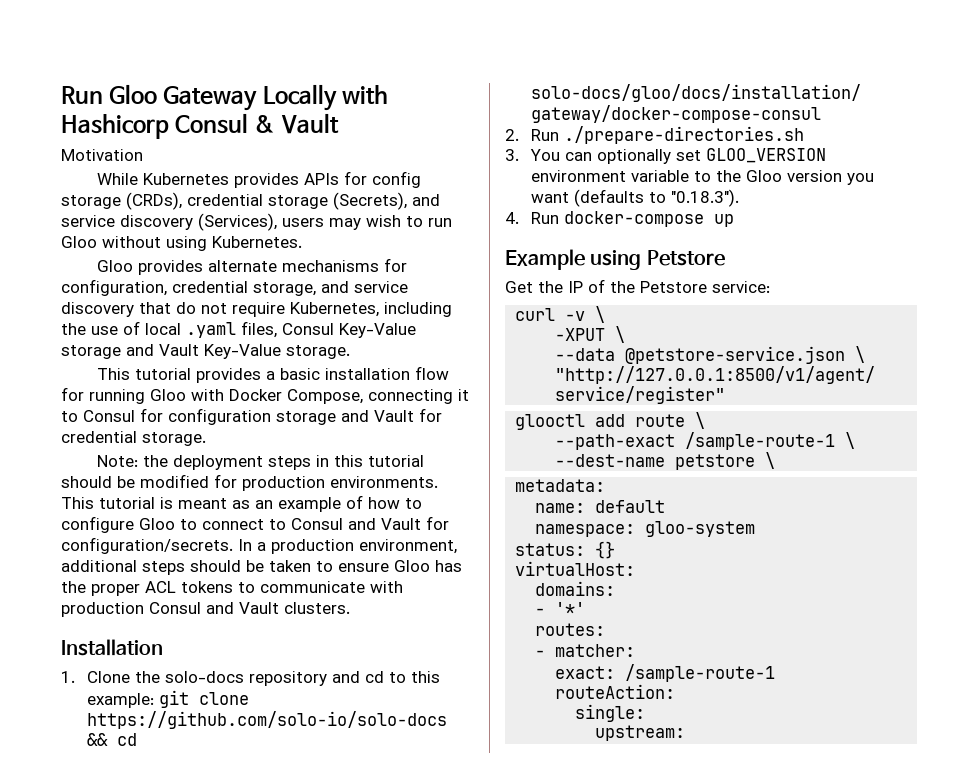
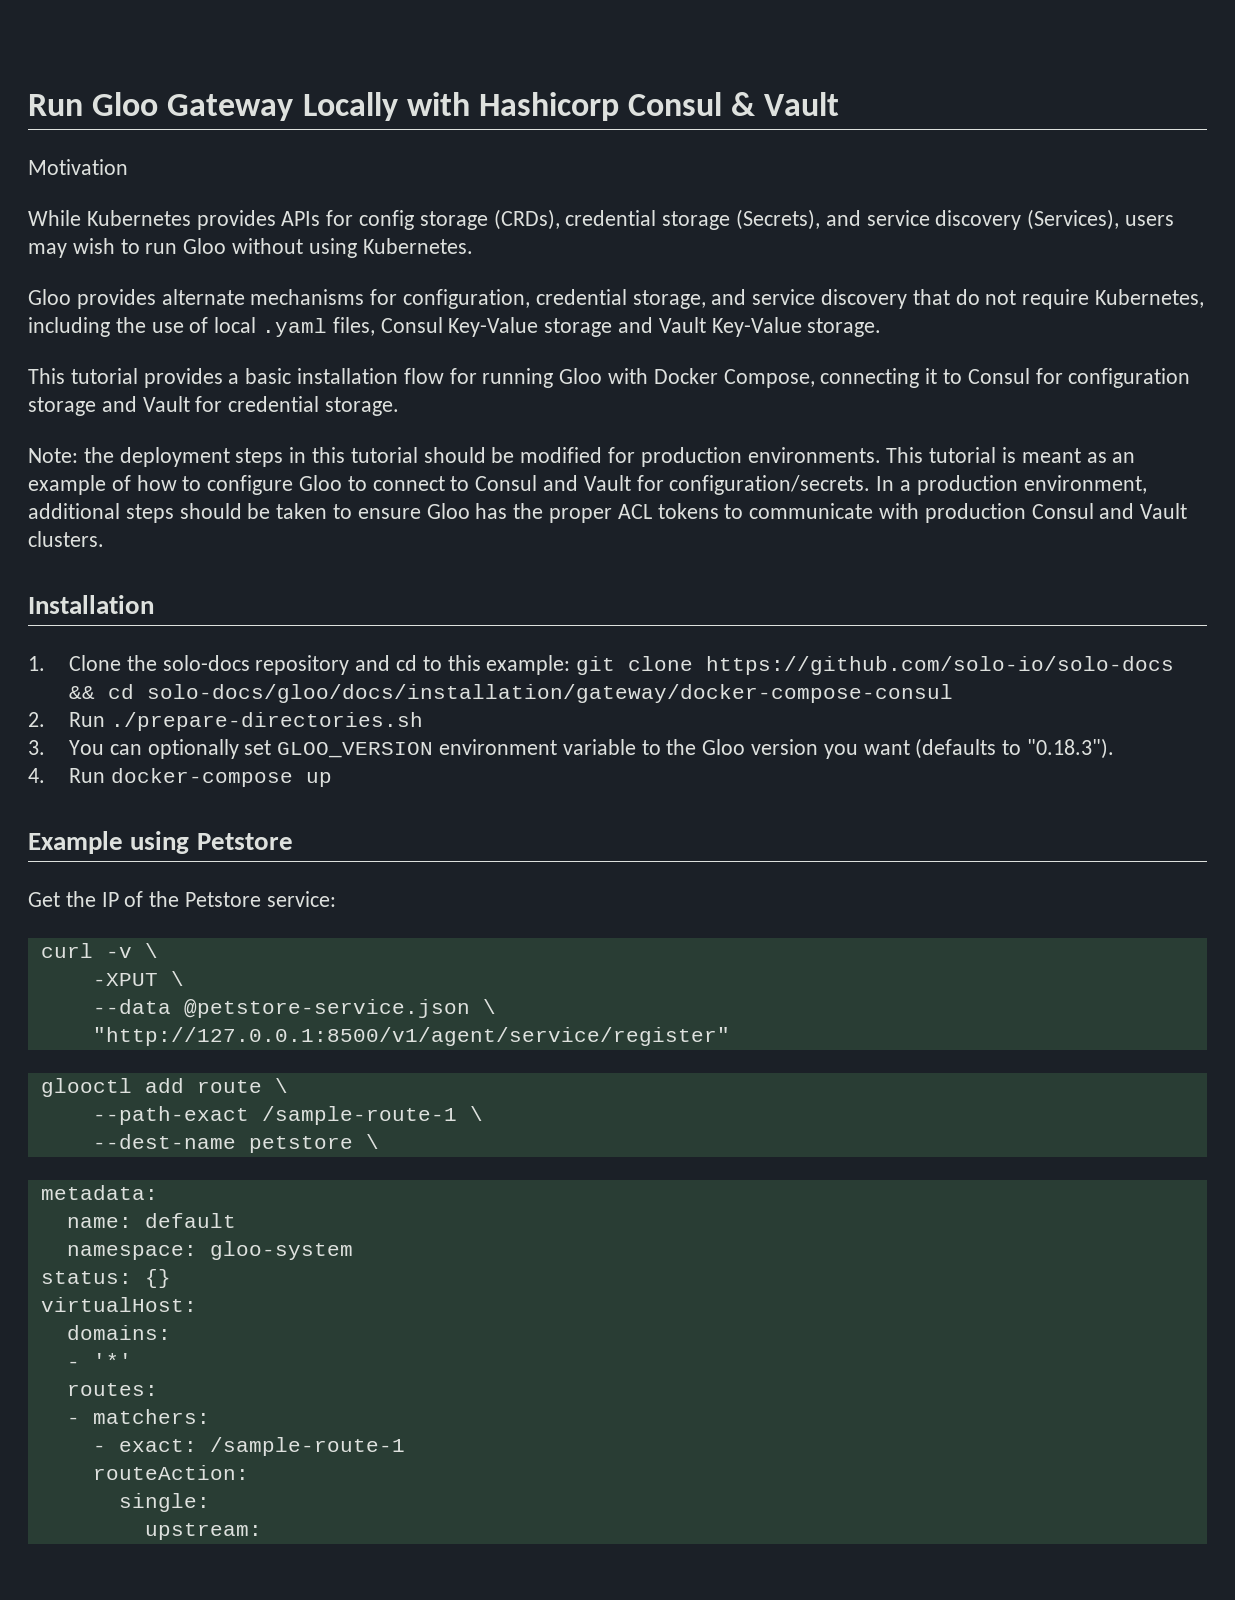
- - matcher:
- exact: /sample-route-1
+ - matchers:
+ - exact: /sample-route-1

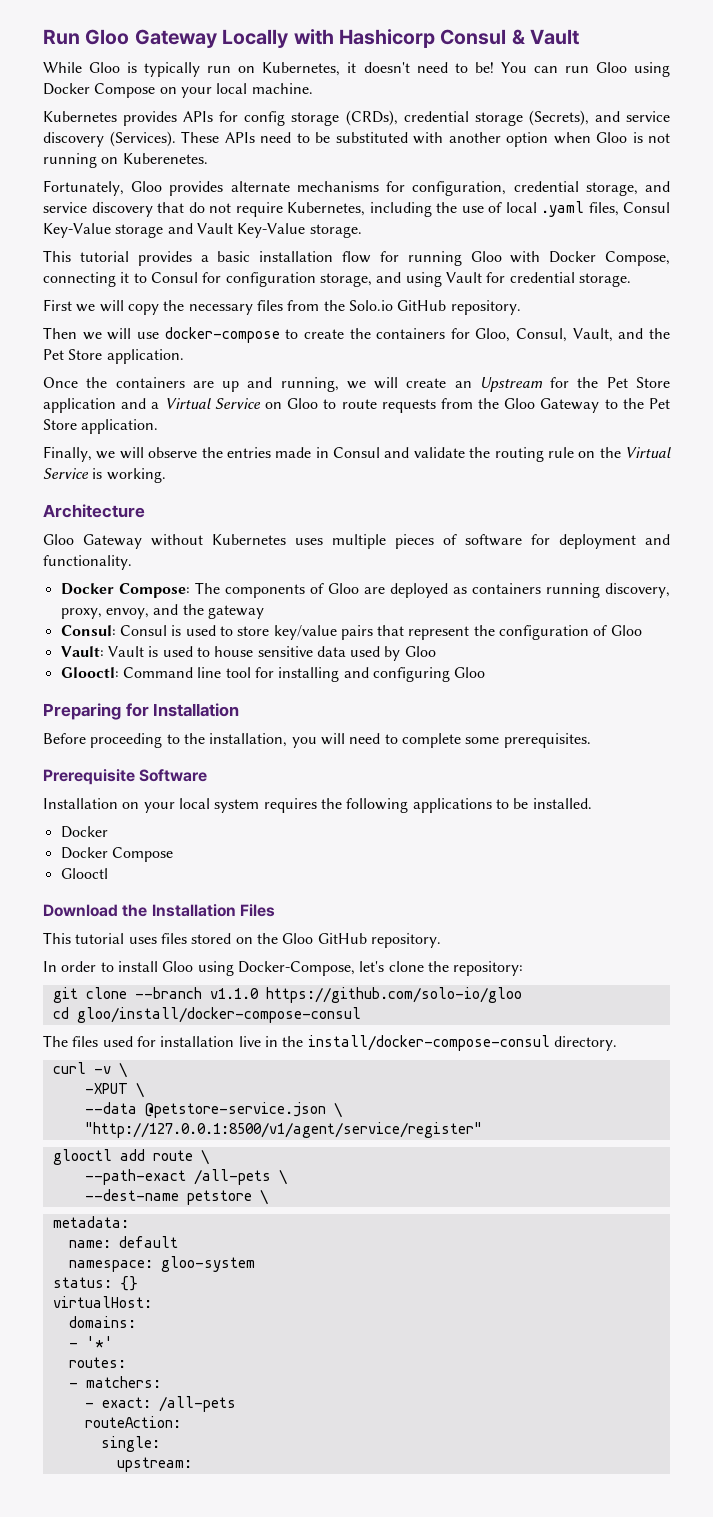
- Motivation
- While Kubernetes provides APIs for config storage (CRDs), credential storage (Secrets), and service discovery (Services), users may wish to run Gloo without using Kubernetes.
- Gloo provides alternate mechanisms for configuration, credential storage, and service discovery that do not require Kubernetes, including the use of local .yaml files, Consul Key-Value storage and Vault Key-Value storage.
+ While Gloo is typically run on Kubernetes, it doesn't need to be! You can run Gloo using Docker Compose on your local machine.
+ Kubernetes provides APIs for config storage (CRDs), credential storage (Secrets), and service discovery (Services). These APIs need to be substituted with another option when Gloo is not running on Kuberenetes.
+ Fortunately, Gloo provides alternate mechanisms for configuration, credential storage, and service discovery that do not require Kubernetes, including the use of local .yaml files, Consul Key-Value storage and Vault Key-Value storage.
- This tutorial provides a basic installation flow for running Gloo with Docker Compose, connecting it to Consul for configuration storage and Vault for credential storage.
+ This tutorial provides a basic installation flow for running Gloo with Docker Compose, connecting it to Consul for configuration storage, and using Vault for credential storage.
- Note: the deployment steps in this tutorial should be modified for production environments. This tutorial is meant as an example of how to configure Gloo to connect to Consul and Vault for configuration/secrets. In a production environment, additional steps should be taken to ensure Gloo has the proper ACL tokens to communicate with production Consul and Vault clusters.
- Installation
- 1. Clone the solo-docs repository and cd to this example: git clone https://github.com/solo-io/solo-docs && cd solo-docs/gloo/docs/installation/gateway/docker-compose-consul
- 2. Run ./prepare-directories.sh
- 3. You can optionally set GLOO_VERSION environment variable to the Gloo version you want (defaults to "0.18.3").
- 4. Run docker-compose up
- Example using Petstore
- Get the IP of the Petstore service:
+ First we will copy the necessary files from the Solo.io GitHub repository.
+ Then we will use docker-compose to create the containers for Gloo, Consul, Vault, and the Pet Store application.
+ Once the containers are up and running, we will create an Upstream for the Pet Store application and a Virtual Service on Gloo to route requests from the Gloo Gateway to the Pet Store application.
+ Finally, we will observe the entries made in Consul and validate the routing rule on the Virtual Service is working.
+ Architecture
+ Gloo Gateway without Kubernetes uses multiple pieces of software for deployment and functionality.
+ Docker Compose: The components of Gloo are deployed as containers running discovery, proxy, envoy, and the gateway
+ Consul: Consul is used to store key/value pairs that represent the configuration of Gloo
+ Vault: Vault is used to house sensitive data used by Gloo
+ Glooctl: Command line tool for installing and configuring Gloo
+ Preparing for Installation
+ Before proceeding to the installation, you will need to complete some prerequisites.
+ Prerequisite Software
+ Installation on your local system requires the following applications to be installed.
+ Docker
+ Docker Compose
+ Glooctl
+ Download the Installation Files
+ This tutorial uses files stored on the Gloo GitHub repository.
+ In order to install Gloo using Docker-Compose, let's clone the repository:
+ git clone --branch v1.1.0 https://github.com/solo-io/gloo
+ cd gloo/install/docker-compose-consul
+ The files used for installation live in the install/docker-compose-consul directory.
- --path-exact /sample-route-1 \
+ --path-exact /all-pets \
- - exact: /sample-route-1
+ - exact: /all-pets

